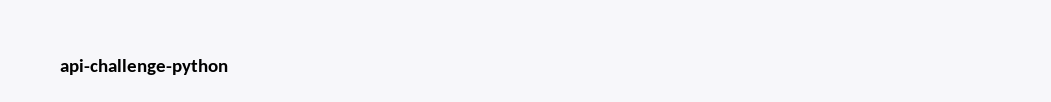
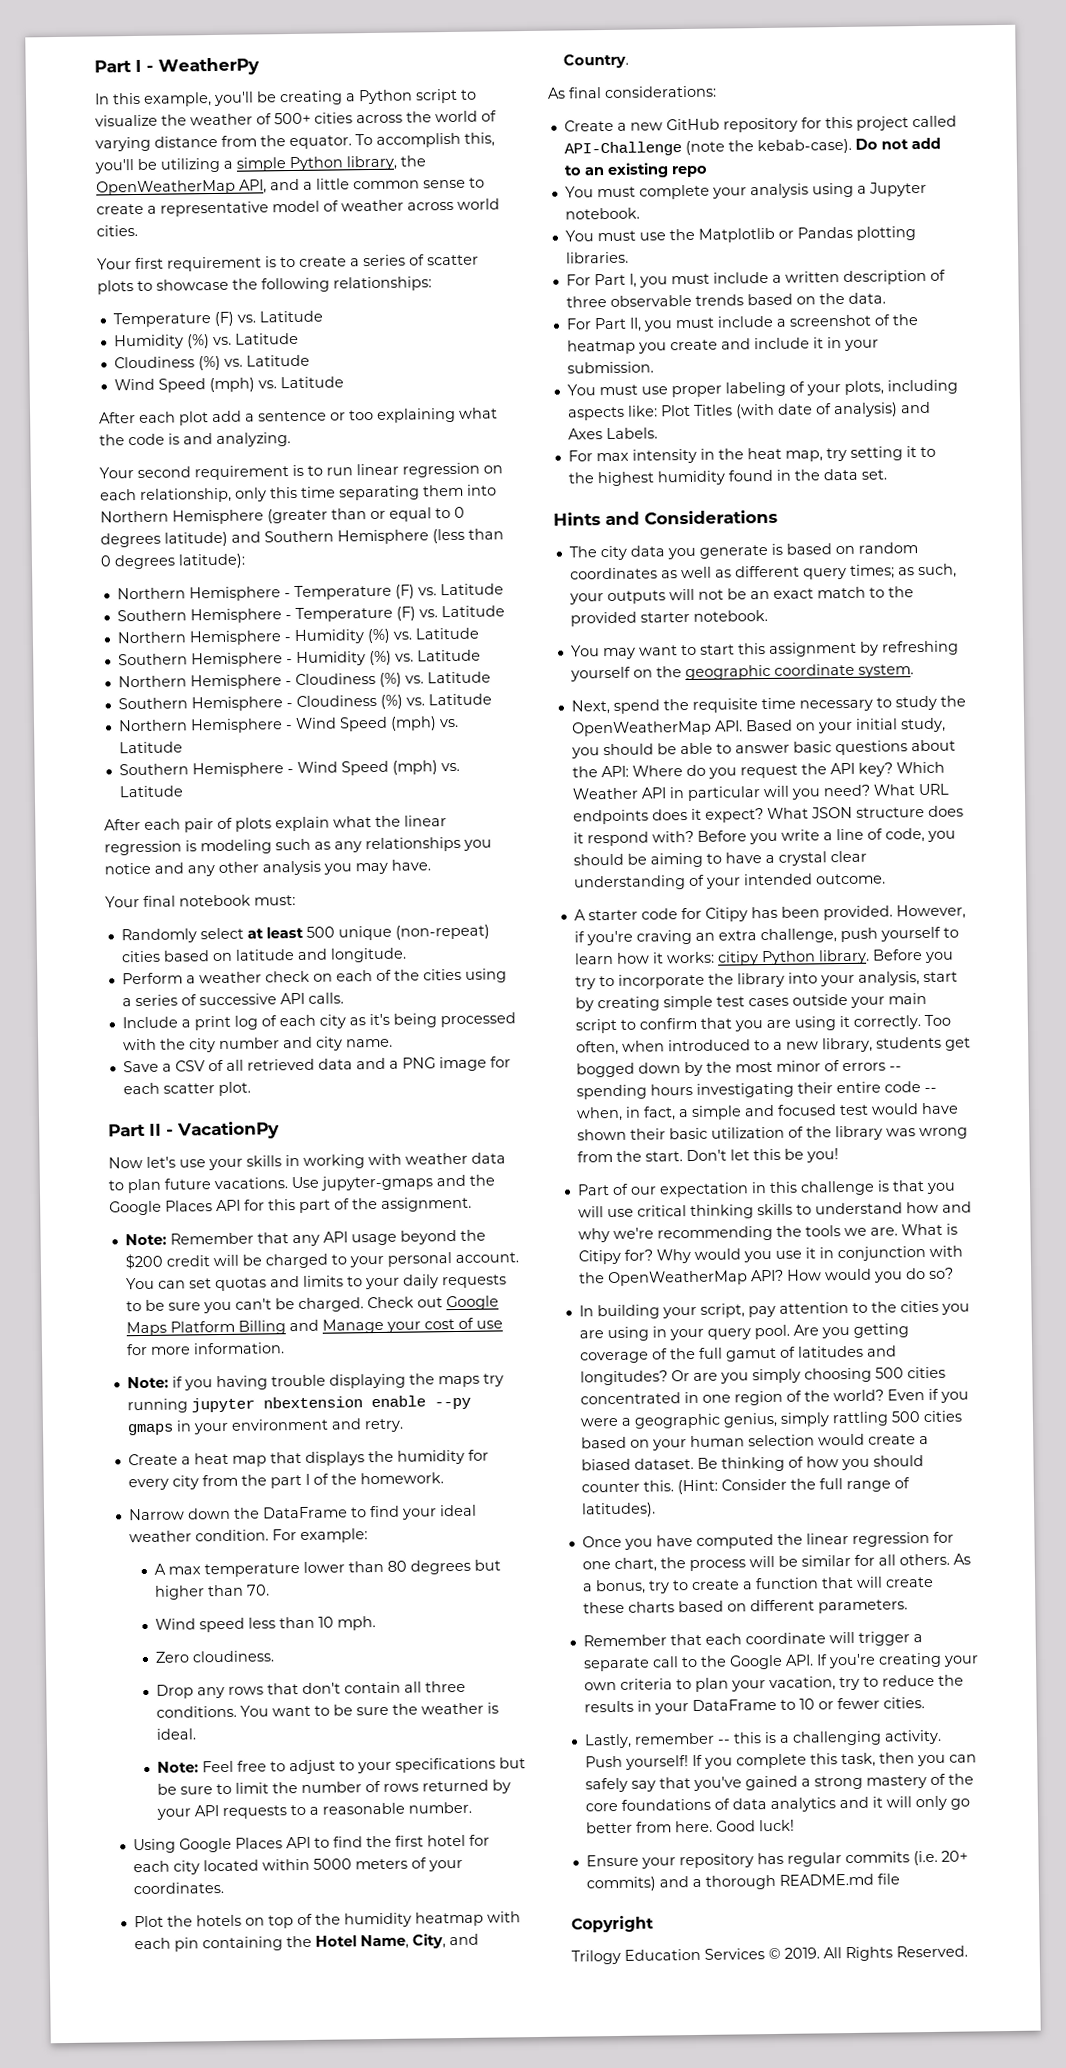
- api-challenge-python
+ Part I - WeatherPy
+ In this example, you'll be creating a Python script to visualize the weather of 500+ cities across the world of varying distance from the equator. To accomplish this, you'll be utilizing a simple Python library, the OpenWeatherMap API, and a little common sense to create a representative model of weather across world cities.
+ Your first requirement is to create a series of scatter plots to showcase the following relationships:
+ Temperature (F) vs. Latitude
+ Humidity (%) vs. Latitude
+ Cloudiness (%) vs. Latitude
+ Wind Speed (mph) vs. Latitude
+ After each plot add a sentence or too explaining what the code is and analyzing.
+ Your second requirement is to run linear regression on each relationship, only this time separating them into Northern Hemisphere (greater than or equal to 0 degrees latitude) and Southern Hemisphere (less than 0 degrees latitude):
+ Northern Hemisphere - Temperature (F) vs. Latitude
+ Southern Hemisphere - Temperature (F) vs. Latitude
+ Northern Hemisphere - Humidity (%) vs. Latitude
+ Southern Hemisphere - Humidity (%) vs. Latitude
+ Northern Hemisphere - Cloudiness (%) vs. Latitude
+ Southern Hemisphere - Cloudiness (%) vs. Latitude
+ Northern Hemisphere - Wind Speed (mph) vs. Latitude
+ Southern Hemisphere - Wind Speed (mph) vs. Latitude
+ After each pair of plots explain what the linear regression is modeling such as any relationships you notice and any other analysis you may have.
+ Your final notebook must:
+ Randomly select at least 500 unique (non-repeat) cities based on latitude and longitude.
+ Perform a weather check on each of the cities using a series of successive API calls.
+ Include a print log of each city as it's being processed with the city number and city name.
+ Save a CSV of all retrieved data and a PNG image for each scatter plot.
+ Part II - VacationPy
+ Now let's use your skills in working with weather data to plan future vacations. Use jupyter-gmaps and the Google Places API for this part of the assignment.
+ Note: Remember that any API usage beyond the $200 credit will be charged to your personal account. You can set quotas and limits to your daily requests to be sure you can't be charged. Check out Google Maps Platform Billing and Manage your cost of use for more information.
+ Note: if you having trouble displaying the maps try running jupyter nbextension enable --py gmaps in your environment and retry.
+ Create a heat map that displays the humidity for every city from the part I of the homework.
+ Narrow down the DataFrame to find your ideal weather condition. For example:
+ A max temperature lower than 80 degrees but higher than 70.
+ Wind speed less than 10 mph.
+ Zero cloudiness.
+ Drop any rows that don't contain all three conditions. You want to be sure the weather is ideal.
+ Note: Feel free to adjust to your specifications but be sure to limit the number of rows returned by your API requests to a reasonable number.
+ Using Google Places API to find the first hotel for each city located within 5000 meters of your coordinates.
+ Plot the hotels on top of the humidity heatmap with each pin containing the Hotel Name, City, and Country.
+ As final considerations:
+ Create a new GitHub repository for this project called API-Challenge (note the kebab-case). Do not add to an existing repo
+ You must complete your analysis using a Jupyter notebook.
+ You must use the Matplotlib or Pandas plotting libraries.
+ For Part I, you must include a written description of three observable trends based on the data.
+ For Part II, you must include a screenshot of the heatmap you create and include it in your submission.
+ You must use proper labeling of your plots, including aspects like: Plot Titles (with date of analysis) and Axes Labels.
+ For max intensity in the heat map, try setting it to the highest humidity found in the data set.
+ Hints and Considerations
+ The city data you generate is based on random coordinates as well as different query times; as such, your outputs will not be an exact match to the provided starter notebook.
+ You may want to start this assignment by refreshing yourself on the geographic coordinate system.
+ Next, spend the requisite time necessary to study the OpenWeatherMap API. Based on your initial study, you should be able to answer basic questions about the API: Where do you request the API key? Which Weather API in particular will you need? What URL endpoints does it expect? What JSON structure does it respond with? Before you write a line of code, you should be aiming to have a crystal clear understanding of your intended outcome.
+ A starter code for Citipy has been provided. However, if you're craving an extra challenge, push yourself to learn how it works: citipy Python library. Before you try to incorporate the library into your analysis, start by creating simple test cases outside your main script to confirm that you are using it correctly. Too often, when introduced to a new library, students get bogged down by the most minor of errors -- spending hours investigating their entire code -- when, in fact, a simple and focused test would have shown their basic utilization of the library was wrong from the start. Don't let this be you!
+ Part of our expectation in this challenge is that you will use critical thinking skills to understand how and why we're recommending the tools we are. What is Citipy for? Why would you use it in conjunction with the OpenWeatherMap API? How would you do so?
+ In building your script, pay attention to the cities you are using in your query pool. Are you getting coverage of the full gamut of latitudes and longitudes? Or are you simply choosing 500 cities concentrated in one region of the world? Even if you were a geographic genius, simply rattling 500 cities based on your human selection would create a biased dataset. Be thinking of how you should counter this. (Hint: Consider the full range of latitudes).
+ Once you have computed the linear regression for one chart, the process will be similar for all others. As a bonus, try to create a function that will create these charts based on different parameters.
+ Remember that each coordinate will trigger a separate call to the Google API. If you're creating your own criteria to plan your vacation, try to reduce the results in your DataFrame to 10 or fewer cities.
+ Lastly, remember -- this is a challenging activity. Push yourself! If you complete this task, then you can safely say that you've gained a strong mastery of the core foundations of data analytics and it will only go better from here. Good luck!
+ Ensure your repository has regular commits (i.e. 20+ commits) and a thorough README.md file
+ Copyright
+ Trilogy Education Services © 2019. All Rights Reserved.

